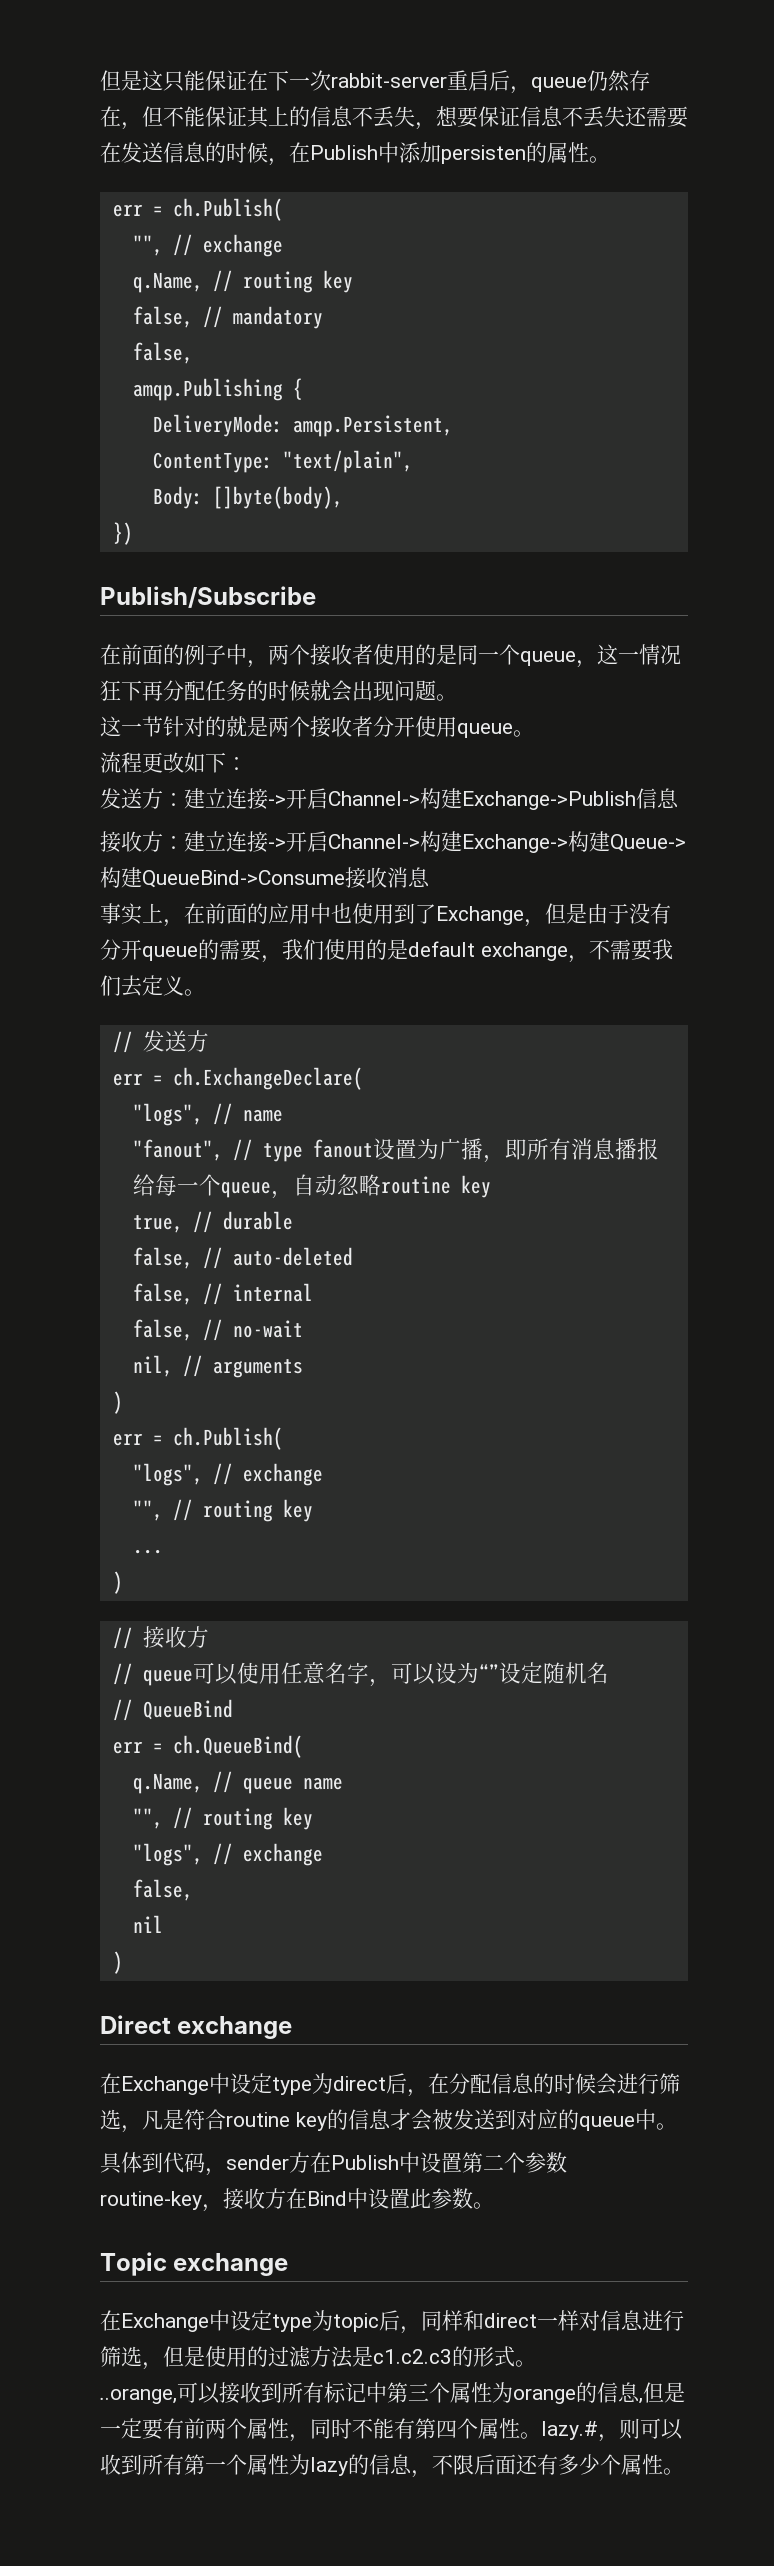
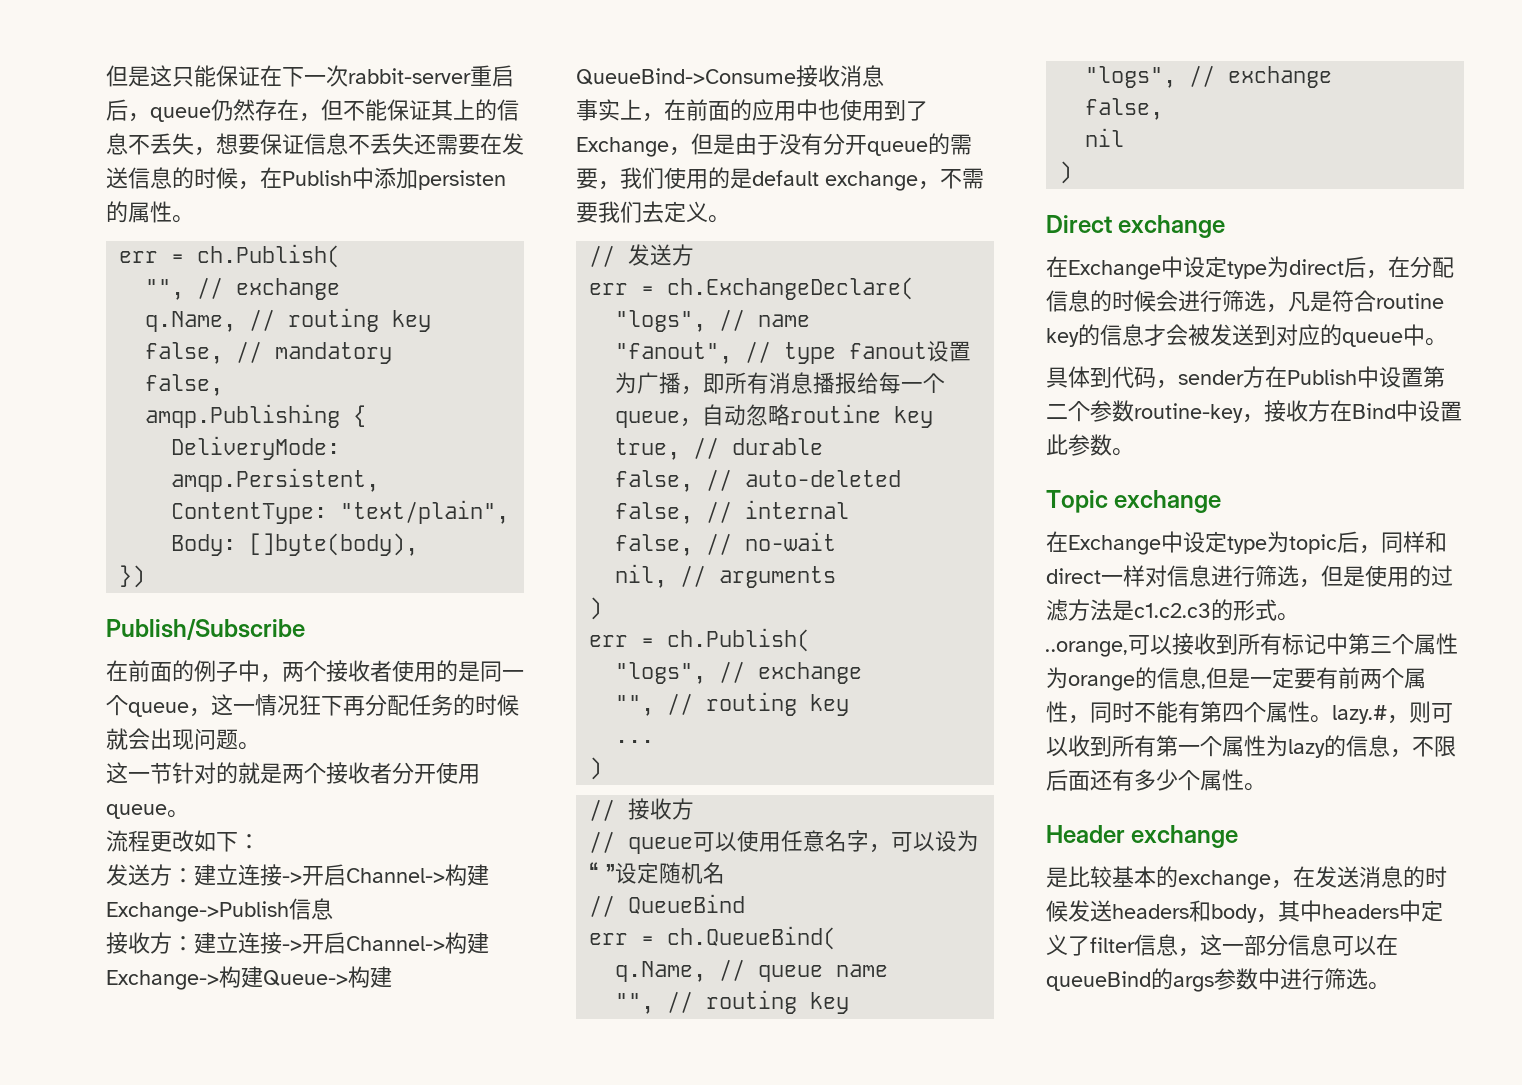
+ Header exchange
+ 是比较基本的exchange，在发送消息的时候发送headers和body，其中headers中定义了filter信息，这一部分信息可以在queueBind的args参数中进行筛选。

